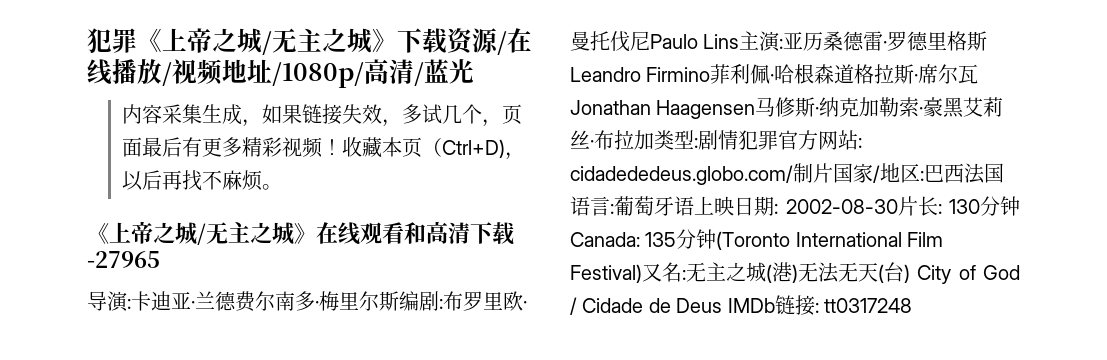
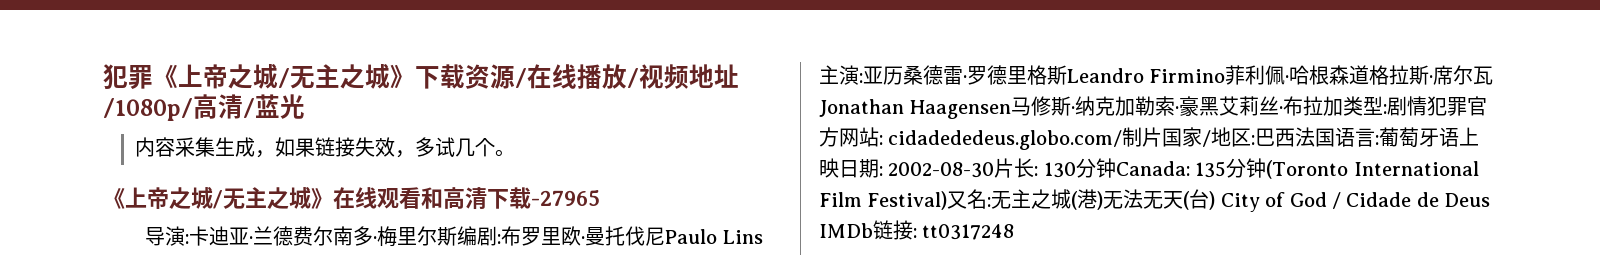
- 内容采集生成，如果链接失效，多试几个，页面最后有更多精彩视频！收藏本页（Ctrl+D)，以后再找不麻烦。
+ 内容采集生成，如果链接失效，多试几个。

